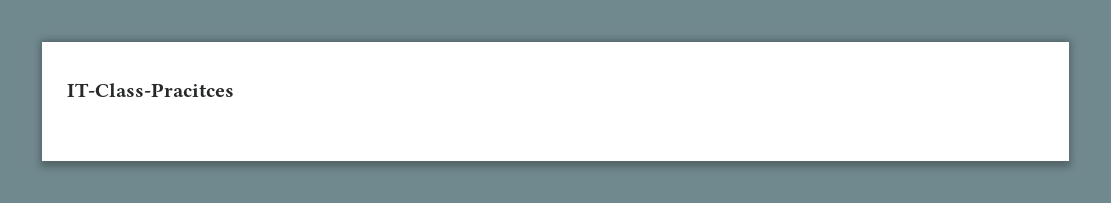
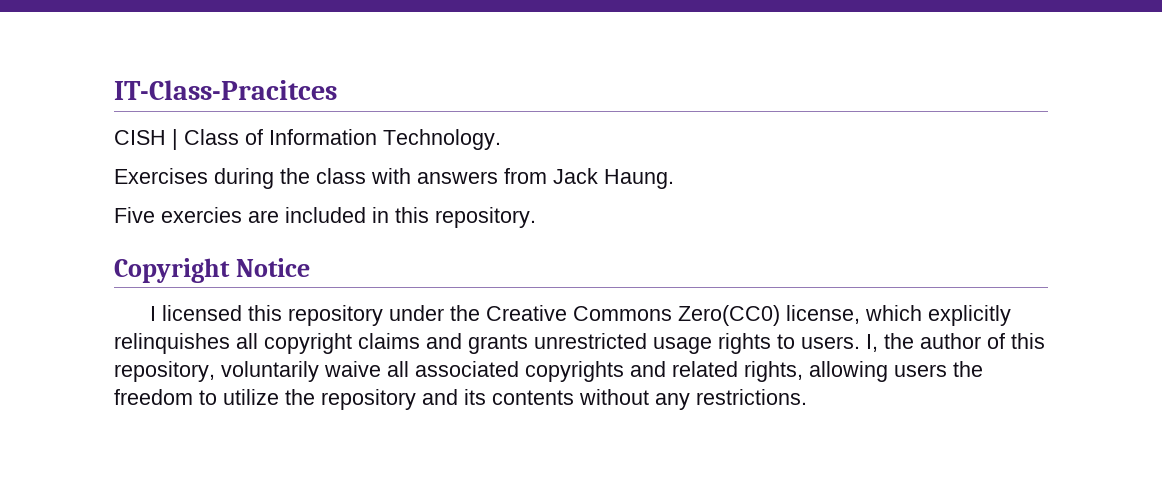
+ CISH | Class of Information Technology.
+ Exercises during the class with answers from Jack Haung.
+ Five exercies are included in this repository.
+ Copyright Notice
+ I licensed this repository under the Creative Commons Zero(CC0) license, which explicitly relinquishes all copyright claims and grants unrestricted usage rights to users. I, the author of this repository, voluntarily waive all associated copyrights and related rights, allowing users the freedom to utilize the repository and its contents without any restrictions.

